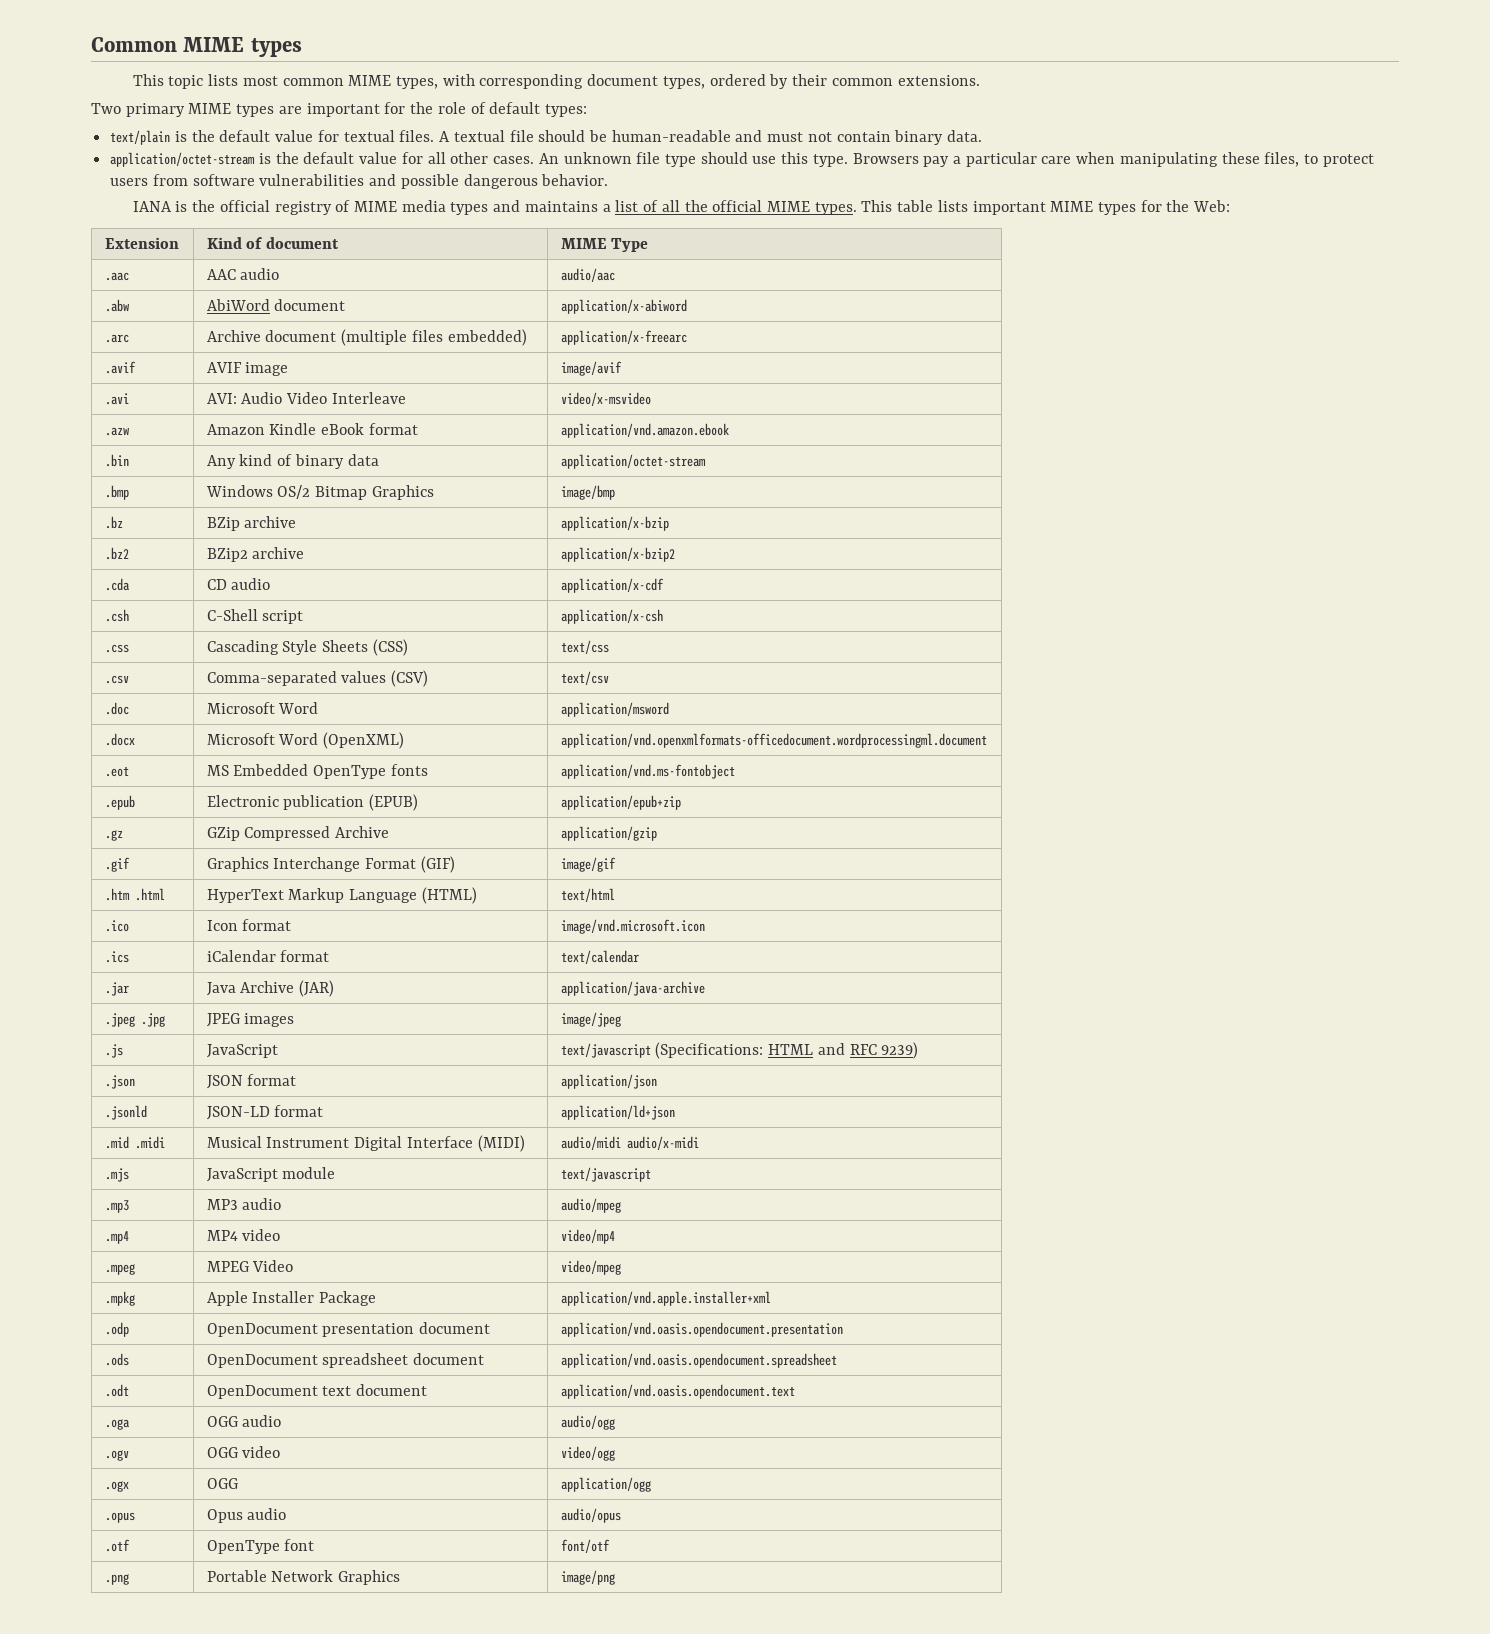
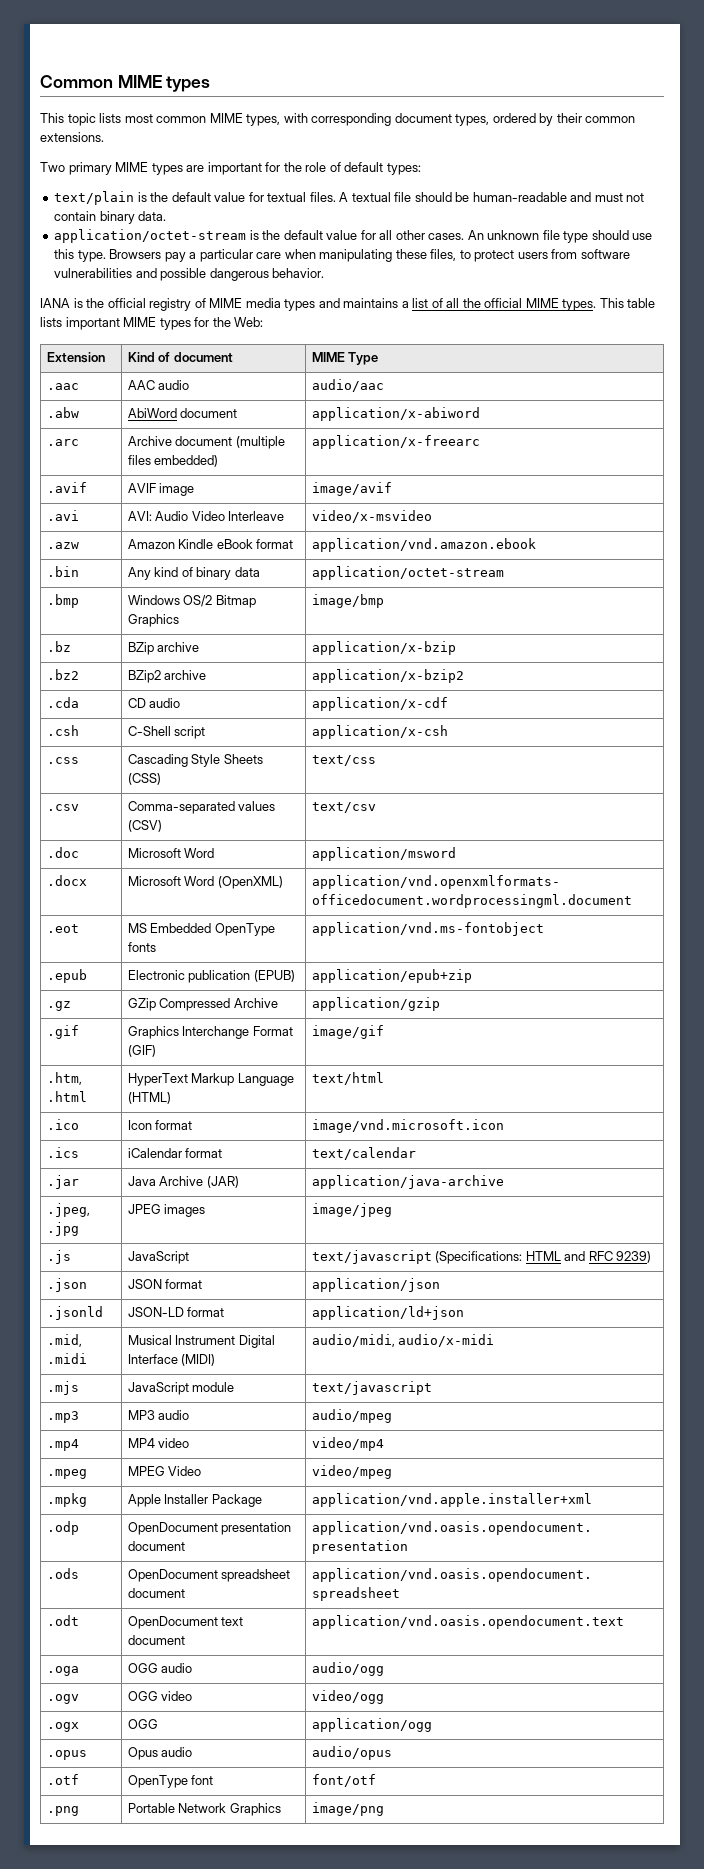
- .htm .html | HyperText Markup Language (HTML) | text/html
+ .htm, .html | HyperText Markup Language (HTML) | text/html
- .jpeg .jpg | JPEG images | image/jpeg
+ .jpeg, .jpg | JPEG images | image/jpeg
- .mid .midi | Musical Instrument Digital Interface (MIDI) | audio/midi audio/x-midi
+ .mid, .midi | Musical Instrument Digital Interface (MIDI) | audio/midi, audio/x-midi

